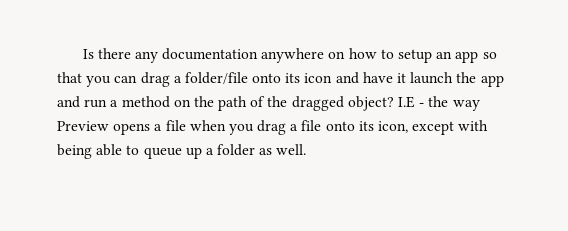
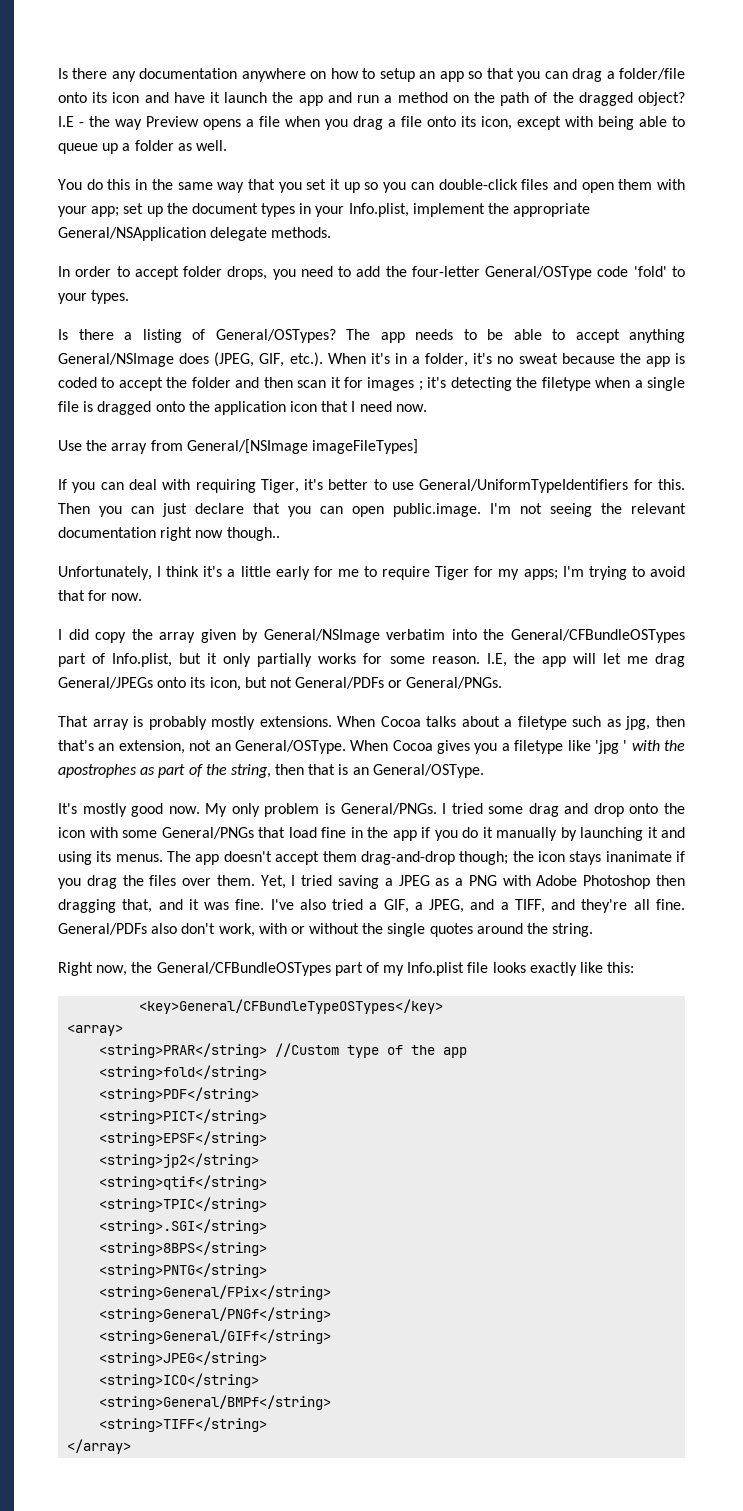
+ You do this in the same way that you set it up so you can double-click files and open them with your app; set up the document types in your Info.plist, implement the appropriate General/NSApplication delegate methods.
+ In order to accept folder drops, you need to add the four-letter General/OSType code 'fold' to your types.
+ Is there a listing of General/OSTypes? The app needs to be able to accept anything General/NSImage does (JPEG, GIF, etc.). When it's in a folder, it's no sweat because the app is coded to accept the folder and then scan it for images ; it's detecting the filetype when a single file is dragged onto the application icon that I need now.
+ Use the array from General/[NSImage imageFileTypes]
+ If you can deal with requiring Tiger, it's better to use General/UniformTypeIdentifiers for this. Then you can just declare that you can open public.image. I'm not seeing the relevant documentation right now though..
+ Unfortunately, I think it's a little early for me to require Tiger for my apps; I'm trying to avoid that for now.
+ I did copy the array given by General/NSImage verbatim into the General/CFBundleOSTypes part of Info.plist, but it only partially works for some reason. I.E, the app will let me drag General/JPEGs onto its icon, but not General/PDFs or General/PNGs.
+ That array is probably mostly extensions. When Cocoa talks about a filetype such as jpg, then that's an extension, not an General/OSType. When Cocoa gives you a filetype like 'jpg ' with the apostrophes as part of the string, then that is an General/OSType.
+ It's mostly good now. My only problem is General/PNGs. I tried some drag and drop onto the icon with some General/PNGs that load fine in the app if you do it manually by launching it and using its menus. The app doesn't accept them drag-and-drop though; the icon stays inanimate if you drag the files over them. Yet, I tried saving a JPEG as a PNG with Adobe Photoshop then dragging that, and it was fine. I've also tried a GIF, a JPEG, and a TIFF, and they're all fine. General/PDFs also don't work, with or without the single quotes around the string.
+ Right now, the General/CFBundleOSTypes part of my Info.plist file looks exactly like this:
+ <key>General/CFBundleTypeOSTypes</key>
+ <array>
+ <string>PRAR</string> //Custom type of the app
+ <string>fold</string>
+ <string>PDF</string>
+ <string>PICT</string>
+ <string>EPSF</string>
+ <string>jp2</string>
+ <string>qtif</string>
+ <string>TPIC</string>
+ <string>.SGI</string>
+ <string>8BPS</string>
+ <string>PNTG</string>
+ <string>General/FPix</string>
+ <string>General/PNGf</string>
+ <string>General/GIFf</string>
+ <string>JPEG</string>
+ <string>ICO</string>
+ <string>General/BMPf</string>
+ <string>TIFF</string>
+ </array>

